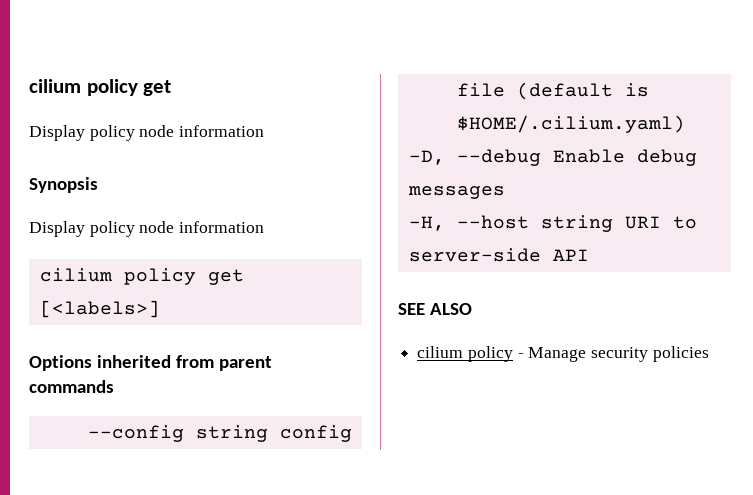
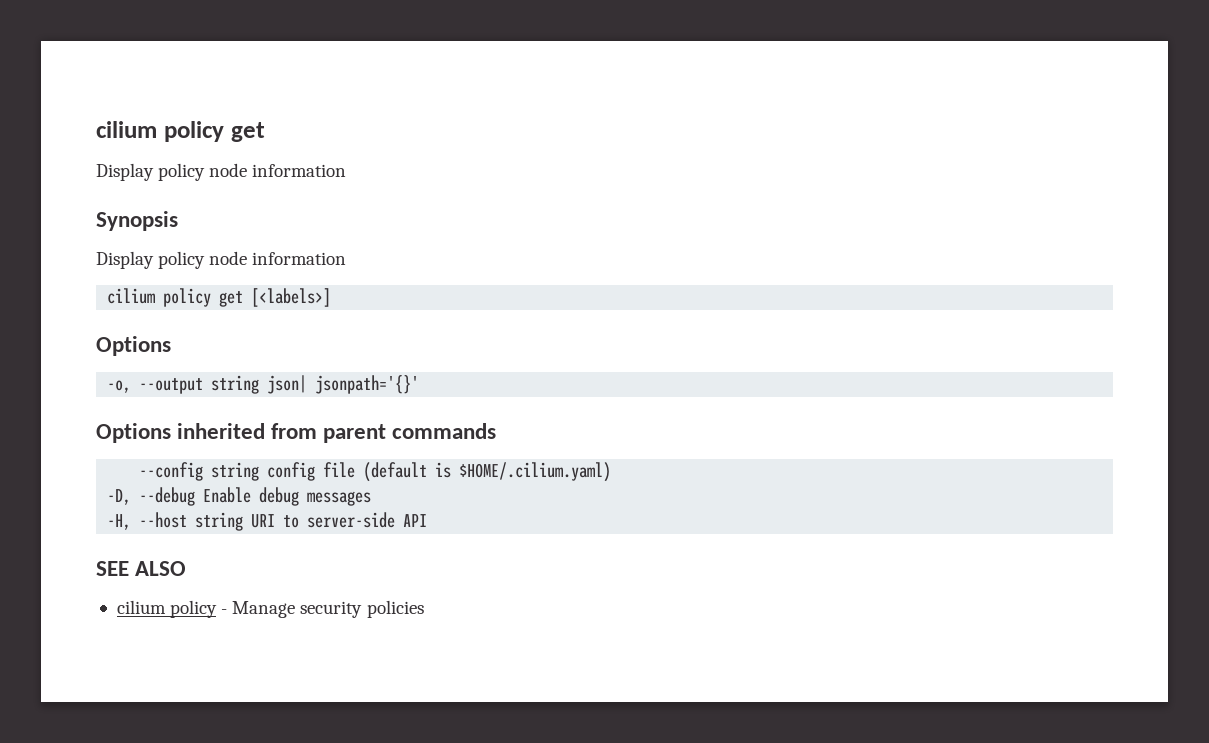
  cilium policy get [<labels>]
+ Options
+ -o, --output string json| jsonpath='{}'

